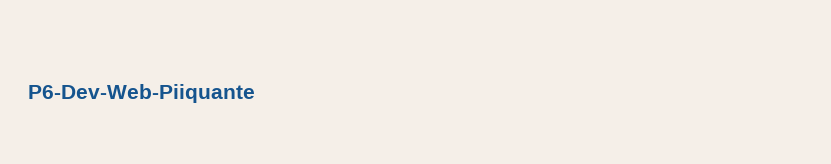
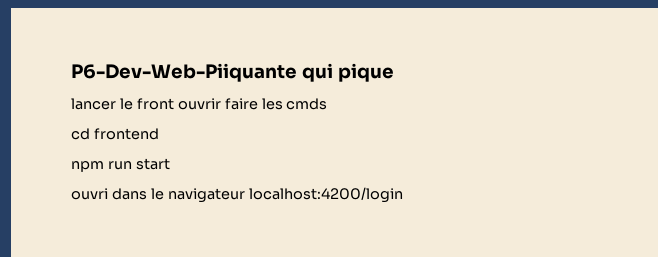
- P6-Dev-Web-Piiquante
+ P6-Dev-Web-Piiquante qui pique
+ lancer le front ouvrir faire les cmds
+ cd frontend
+ npm run start
+ ouvri dans le navigateur localhost:4200/login

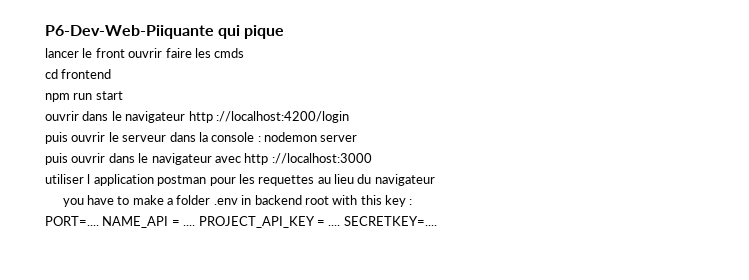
- ouvri dans le navigateur localhost:4200/login
+ ouvrir dans le navigateur http ://localhost:4200/login
+ puis ouvrir le serveur dans la console : nodemon server
+ puis ouvrir dans le navigateur avec http ://localhost:3000
+ utiliser l application postman pour les requettes au lieu du navigateur
+ you have to make a folder .env in backend root with this key :
+ PORT=.... NAME_API = .... PROJECT_API_KEY = .... SECRETKEY=....

